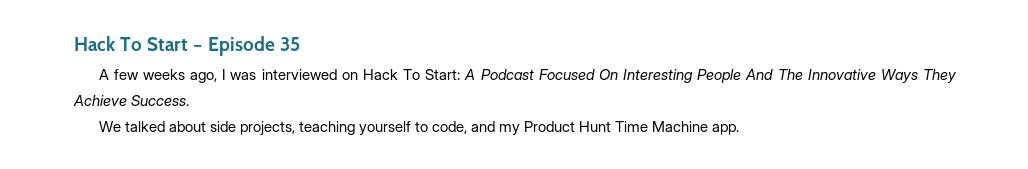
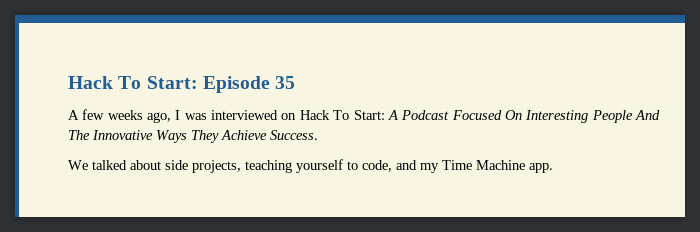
- Hack To Start – Episode 35
+ Hack To Start: Episode 35
- We talked about side projects, teaching yourself to code, and my Product Hunt Time Machine app.
+ We talked about side projects, teaching yourself to code, and my Time Machine app.

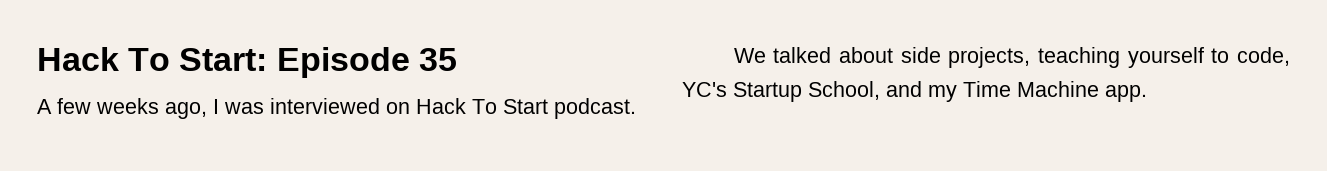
- A few weeks ago, I was interviewed on Hack To Start: A Podcast Focused On Interesting People And The Innovative Ways They Achieve Success.
+ A few weeks ago, I was interviewed on Hack To Start podcast.
- We talked about side projects, teaching yourself to code, and my Time Machine app.
+ We talked about side projects, teaching yourself to code, YC's Startup School, and my Time Machine app.

